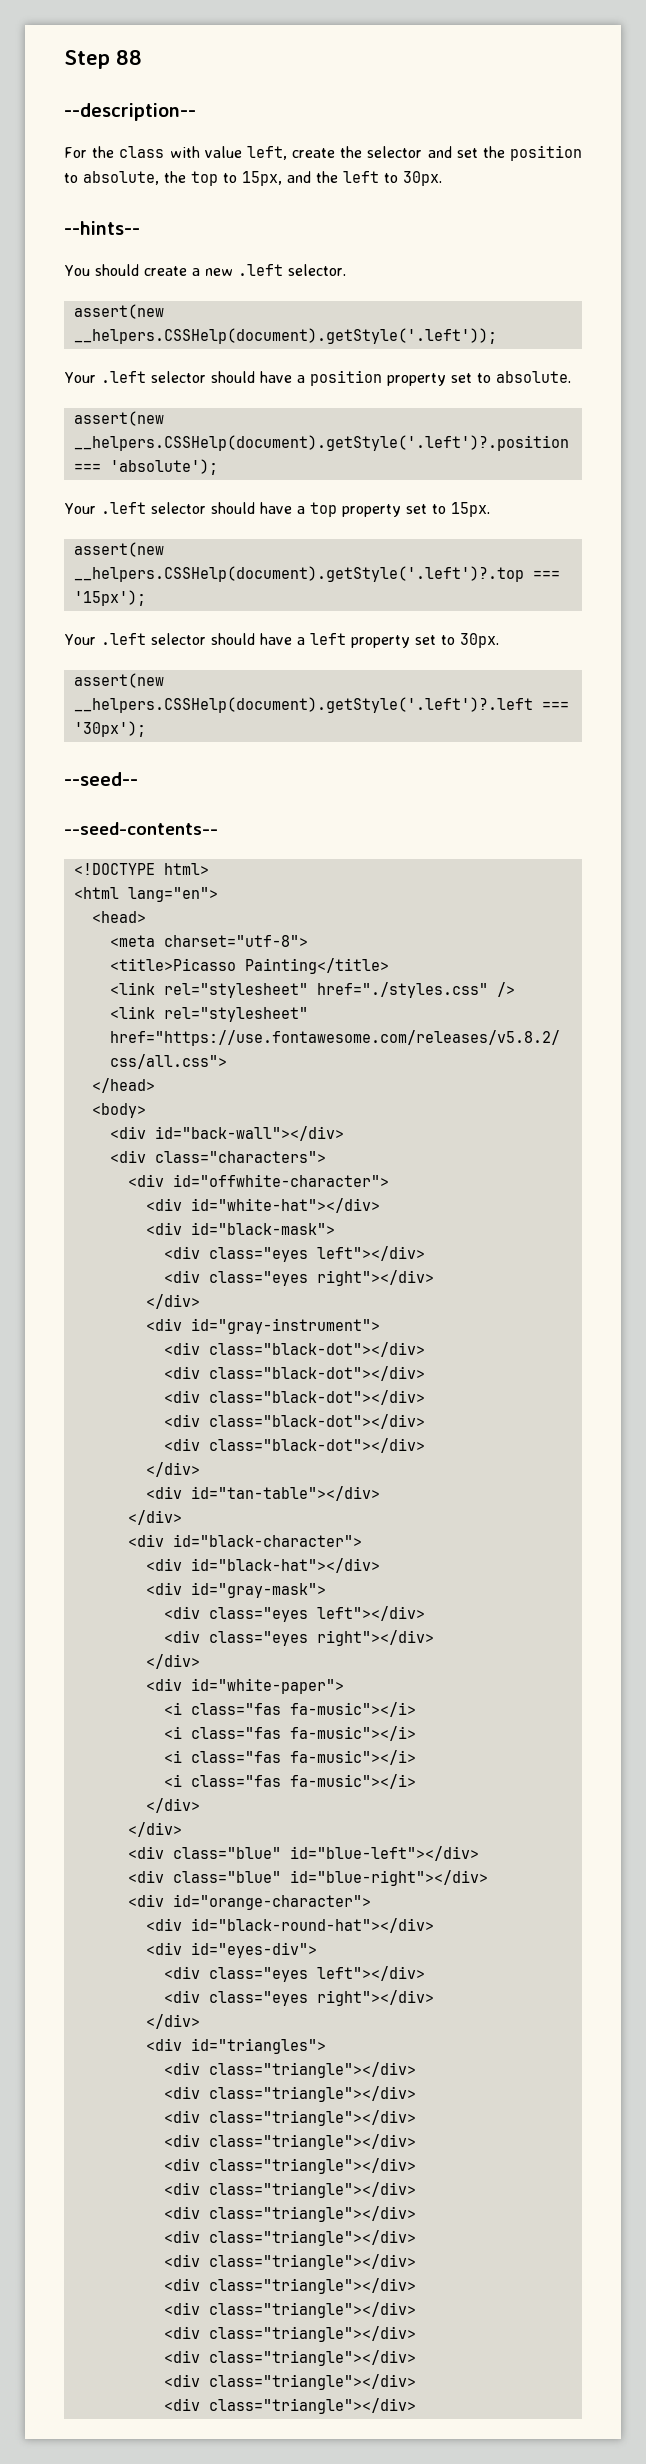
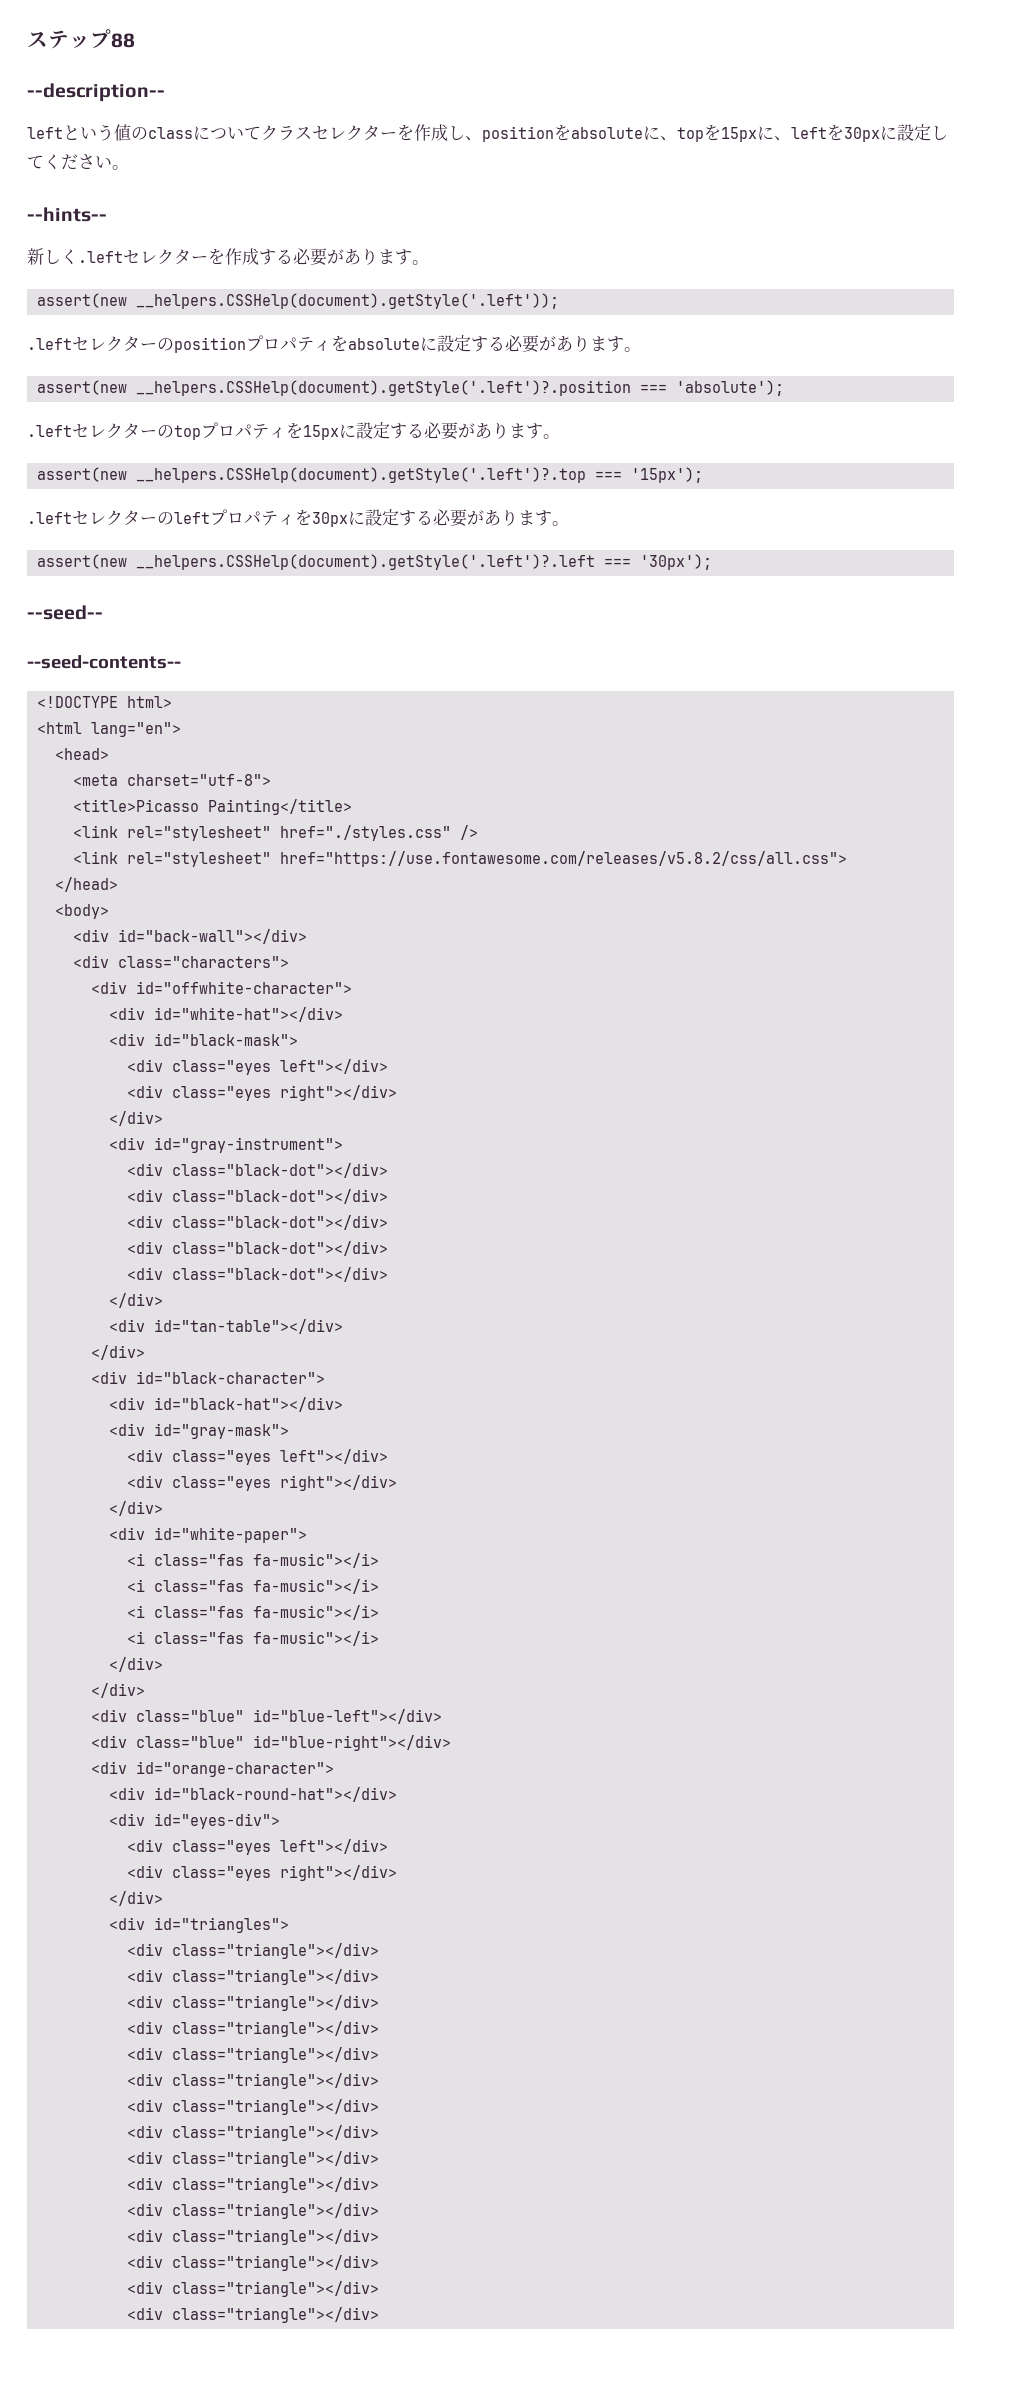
- Step 88
+ ステップ88
- For the class with value left, create the selector and set the position to absolute, the top to 15px, and the left to 30px.
+ leftという値のclassについてクラスセレクターを作成し、positionをabsoluteに、topを15pxに、leftを30pxに設定してください。
  --hints--
- You should create a new .left selector.
+ 新しく.leftセレクターを作成する必要があります。
  assert(new __helpers.CSSHelp(document).getStyle('.left'));
- Your .left selector should have a position property set to absolute.
+ .leftセレクターのpositionプロパティをabsoluteに設定する必要があります。
  assert(new __helpers.CSSHelp(document).getStyle('.left')?.position === 'absolute');
- Your .left selector should have a top property set to 15px.
+ .leftセレクターのtopプロパティを15pxに設定する必要があります。
  assert(new __helpers.CSSHelp(document).getStyle('.left')?.top === '15px');
- Your .left selector should have a left property set to 30px.
+ .leftセレクターのleftプロパティを30pxに設定する必要があります。

